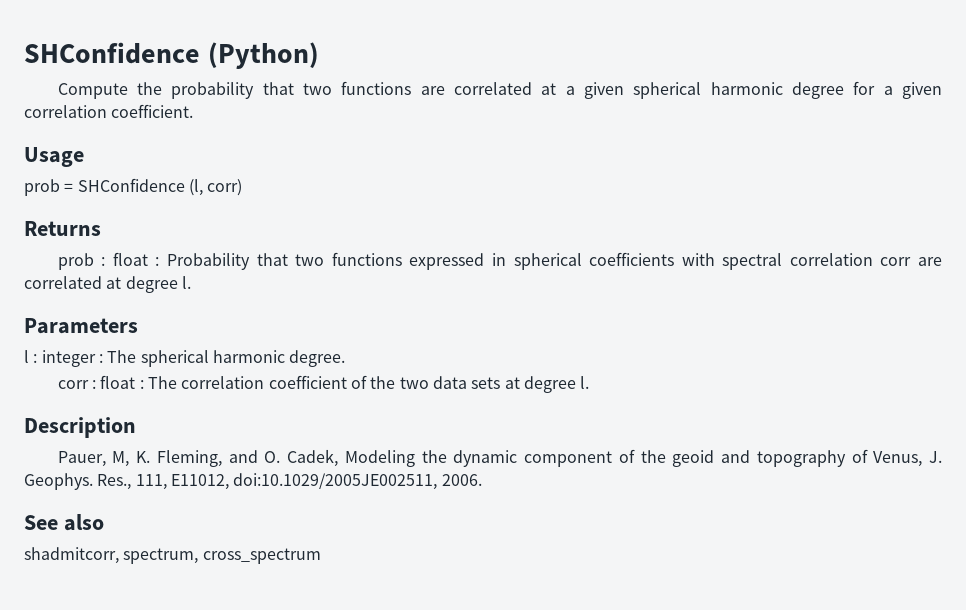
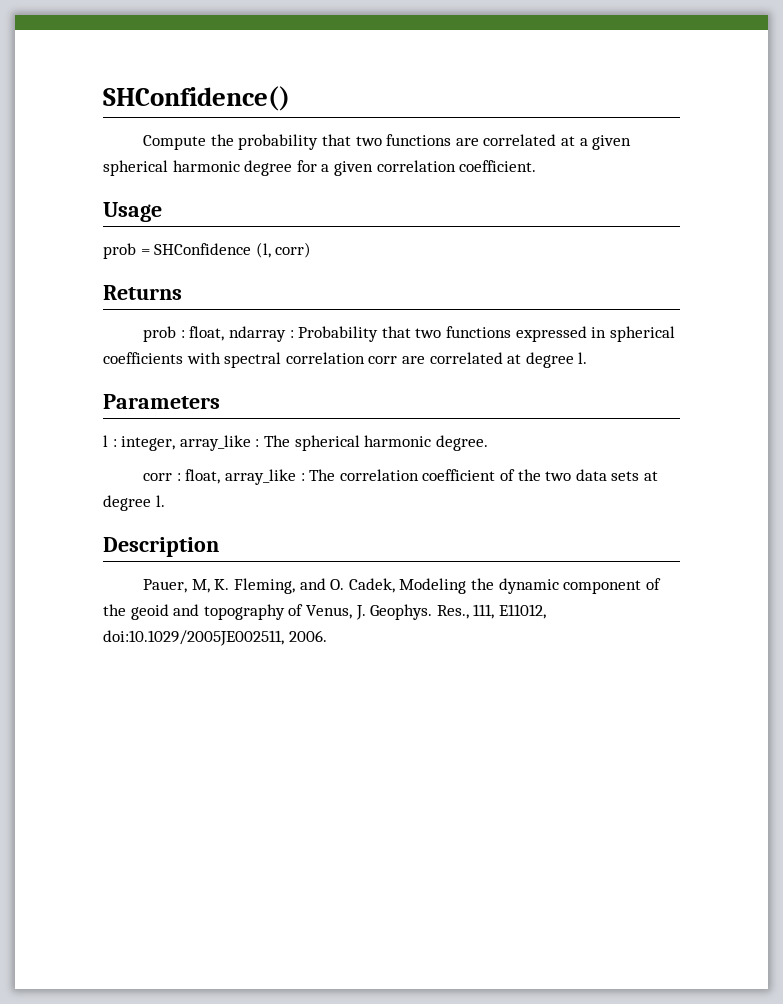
- SHConfidence (Python)
+ SHConfidence()
- prob : float : Probability that two functions expressed in spherical coefficients with spectral correlation corr are correlated at degree l.
+ prob : float, ndarray : Probability that two functions expressed in spherical coefficients with spectral correlation corr are correlated at degree l.
- l : integer : The spherical harmonic degree.
+ l : integer, array_like : The spherical harmonic degree.
- corr : float : The correlation coefficient of the two data sets at degree l.
+ corr : float, array_like : The correlation coefficient of the two data sets at degree l.
- See also
- shadmitcorr, spectrum, cross_spectrum

